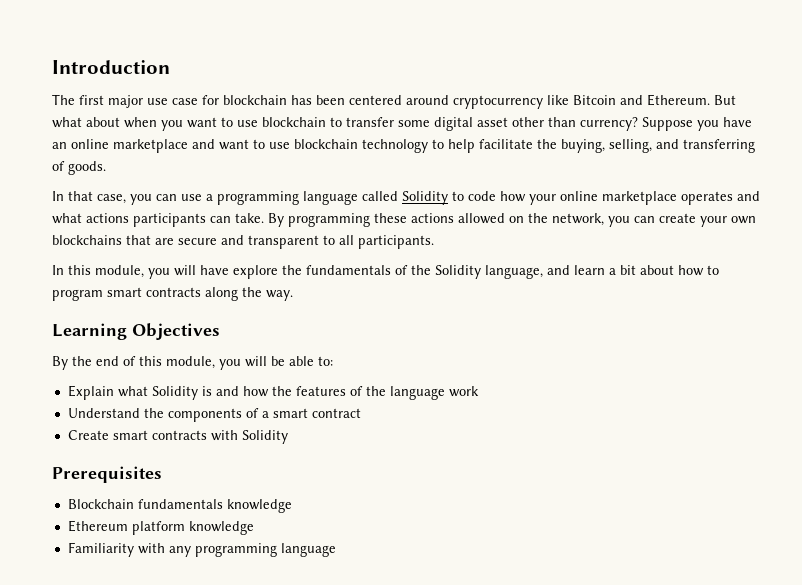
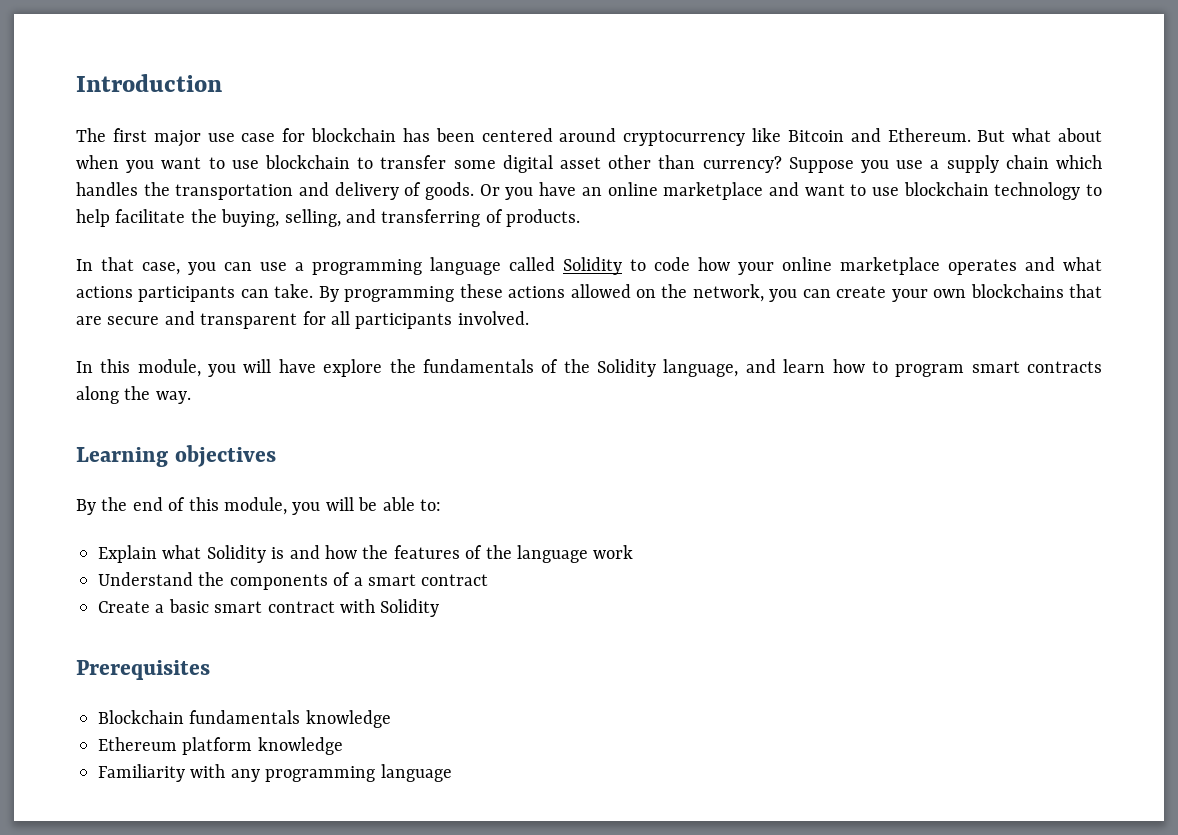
- Suppose you have an online marketplace and want to use blockchain technology to help facilitate the buying, selling, and transferring of goods.
+ Suppose you use a supply chain which handles the transportation and delivery of goods. Or you have an online marketplace and want to use blockchain technology to help facilitate the buying, selling, and transferring of products.
- By programming these actions allowed on the network, you can create your own blockchains that are secure and transparent to all participants.
+ By programming these actions allowed on the network, you can create your own blockchains that are secure and transparent for all participants involved.
- In this module, you will have explore the fundamentals of the Solidity language, and learn a bit about how to program smart contracts along the way.
+ In this module, you will have explore the fundamentals of the Solidity language, and learn how to program smart contracts along the way.
- Learning Objectives
+ Learning objectives
- Create smart contracts with Solidity
+ Create a basic smart contract with Solidity

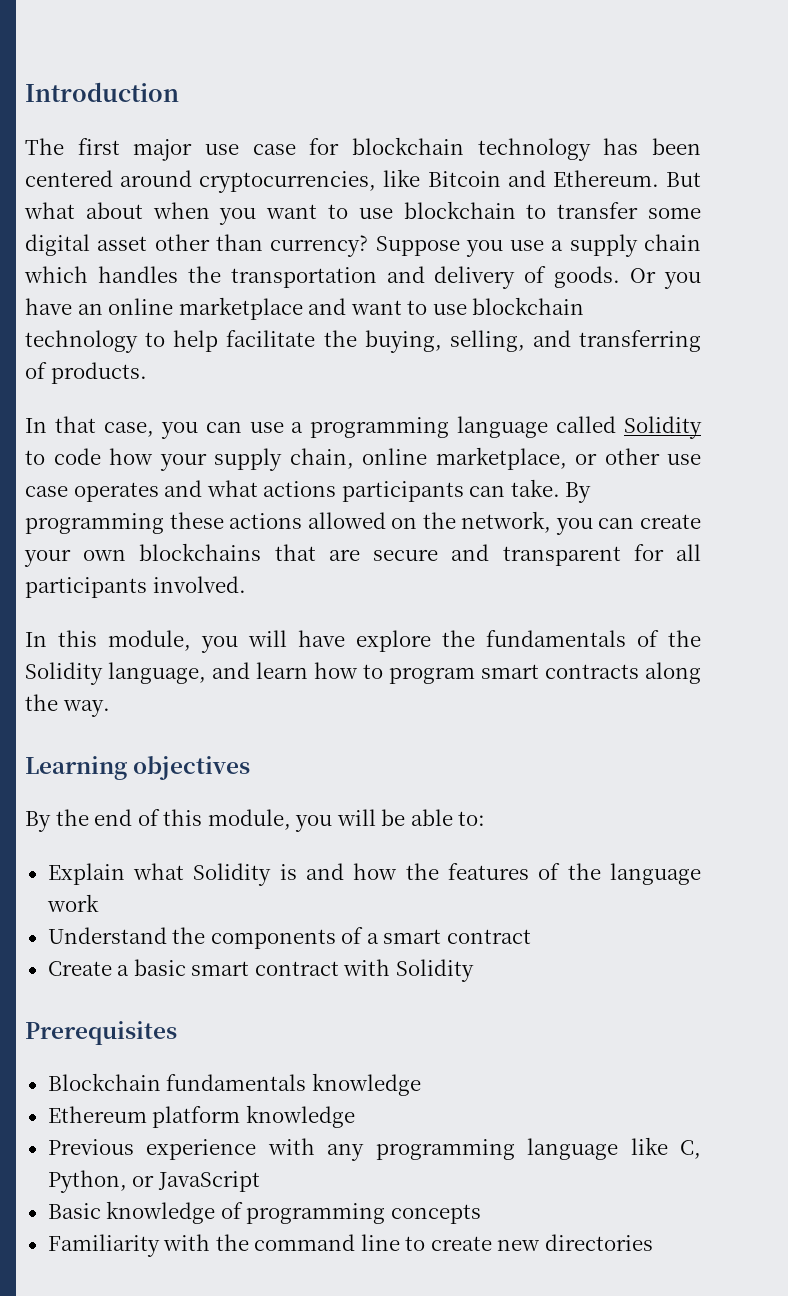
- The first major use case for blockchain has been centered around cryptocurrency like Bitcoin and Ethereum.
+ The first major use case for blockchain technology has been centered around cryptocurrencies, like Bitcoin and Ethereum.
- In that case, you can use a programming language called Solidity to code how your online marketplace operates and what actions participants can take.
+ In that case, you can use a programming language called Solidity to code how your supply chain, online marketplace, or other use case operates and what actions participants can take.
- Familiarity with any programming language
+ Previous experience with any programming language like C, Python, or JavaScript
+ Basic knowledge of programming concepts
+ Familiarity with the command line to create new directories

